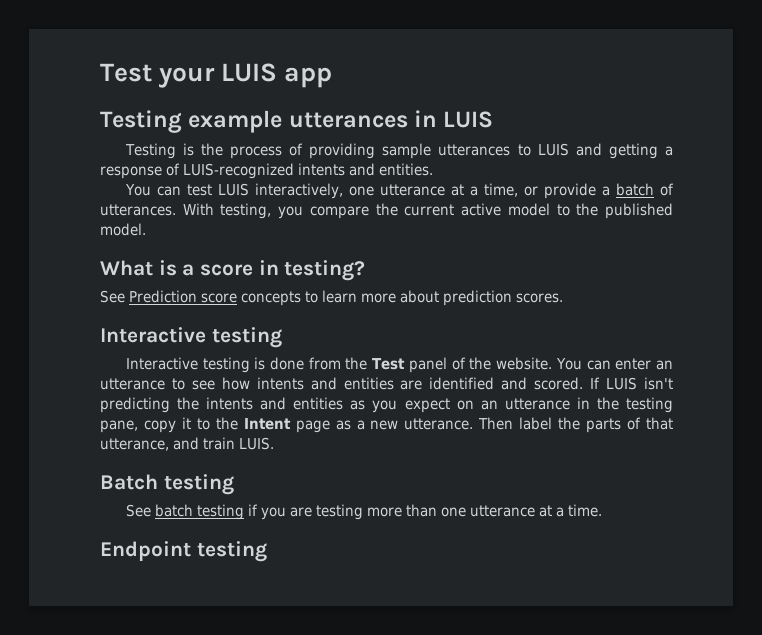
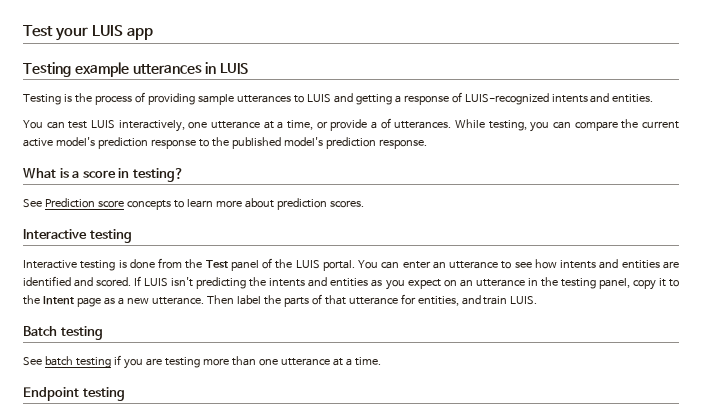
- You can test LUIS interactively, one utterance at a time, or provide a batch of utterances.
+ You can test LUIS interactively, one utterance at a time, or provide a of utterances.
- With testing, you compare the current active model to the published model.
+ While testing, you can compare the current active model's prediction response to the published model's prediction response.
- Interactive testing is done from the Test panel of the website.
+ Interactive testing is done from the Test panel of the LUIS portal.
- If LUIS isn't predicting the intents and entities as you expect on an utterance in the testing pane, copy it to the Intent page as a new utterance.
+ If LUIS isn't predicting the intents and entities as you expect on an utterance in the testing panel, copy it to the Intent page as a new utterance.
- Then label the parts of that utterance, and train LUIS.
+ Then label the parts of that utterance for entities, and train LUIS.

